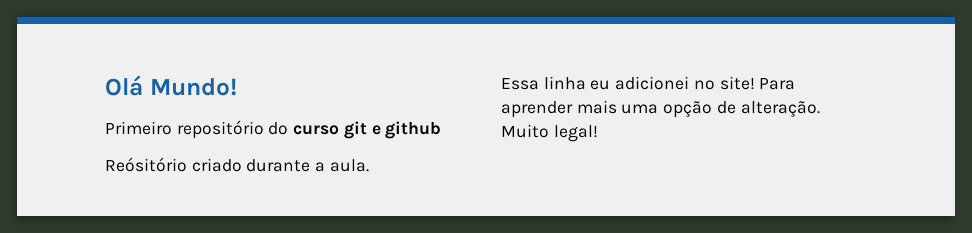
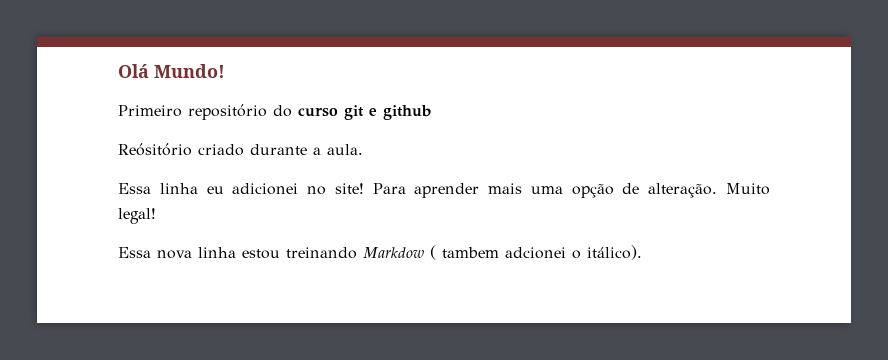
+ Essa nova linha estou treinando Markdow ( tambem adcionei o itálico).

